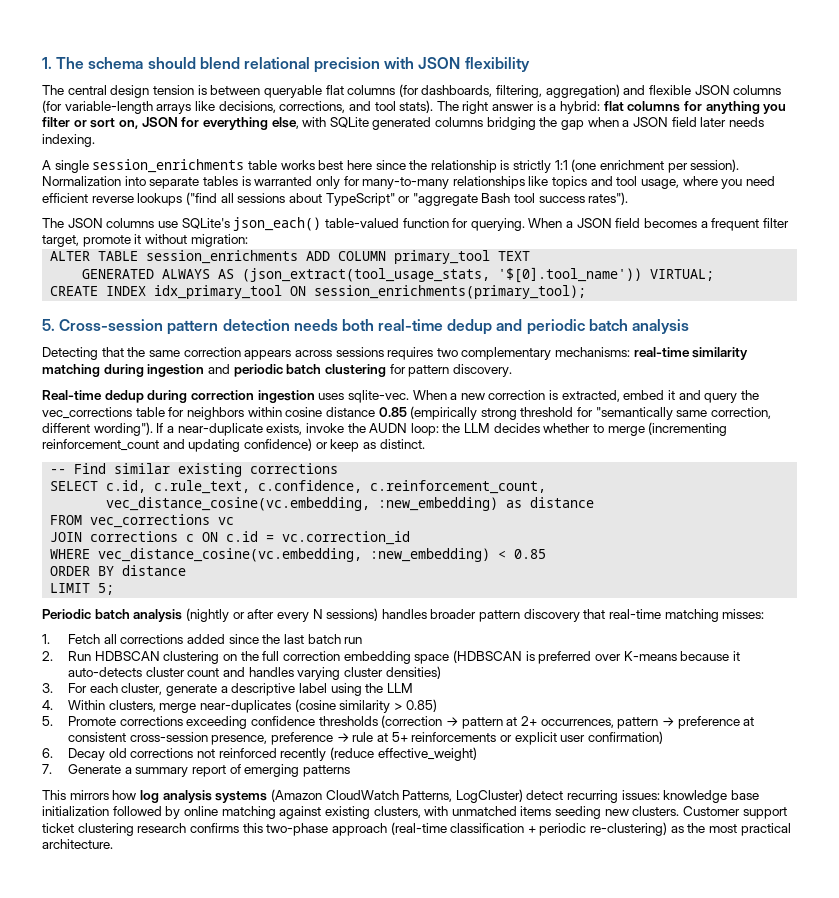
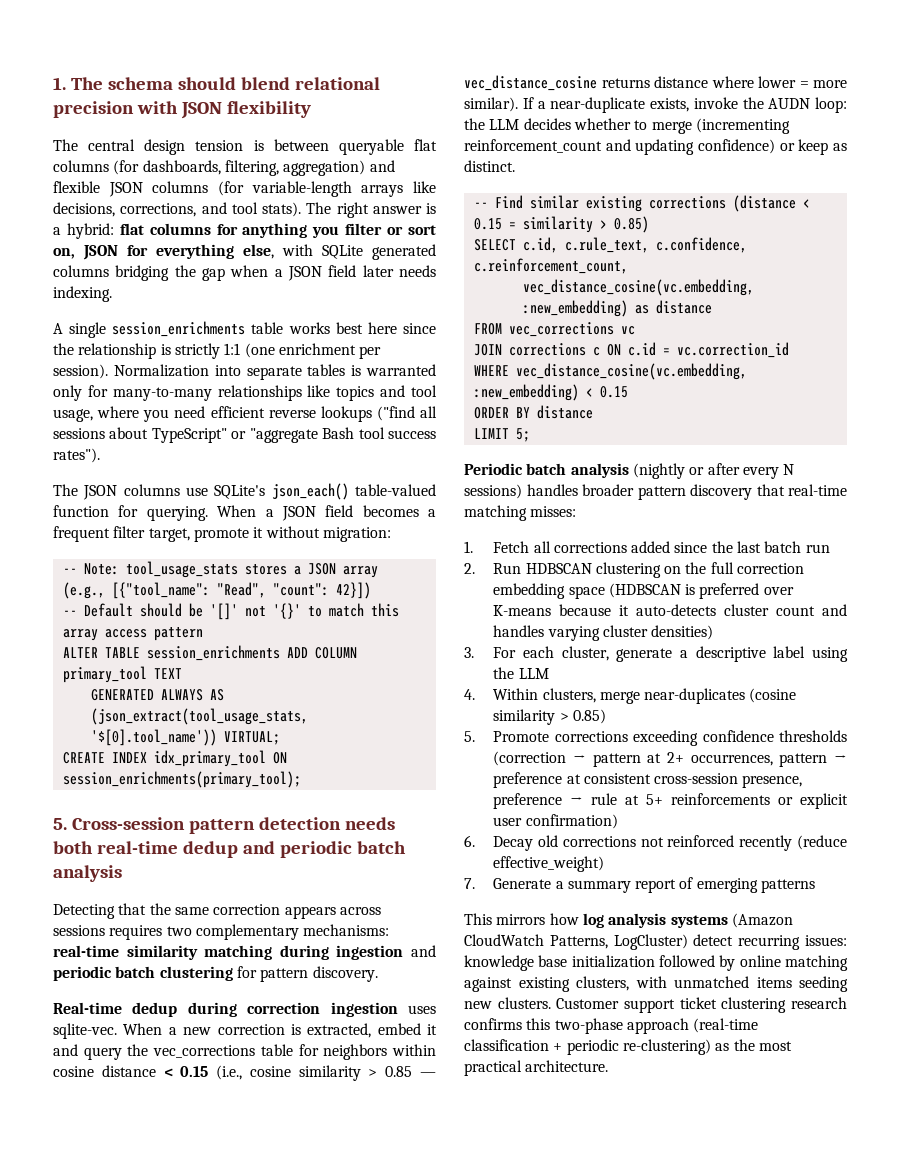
+ -- Note: tool_usage_stats stores a JSON array (e.g., [{"tool_name": "Read", "count": 42}])
+ -- Default should be '[]' not '{}' to match this array access pattern
- When a new correction is extracted, embed it and query the vec_corrections table for neighbors within cosine distance 0.85 (empirically strong threshold for "semantically same correction, different wording").
+ When a new correction is extracted, embed it and query the vec_corrections table for neighbors within cosine distance < 0.15 (i.e., cosine similarity > 0.85 — vec_distance_cosine returns distance where lower = more similar).
- -- Find similar existing corrections
+ -- Find similar existing corrections (distance < 0.15 = similarity > 0.85)
- WHERE vec_distance_cosine(vc.embedding, :new_embedding) < 0.85
+ WHERE vec_distance_cosine(vc.embedding, :new_embedding) < 0.15

